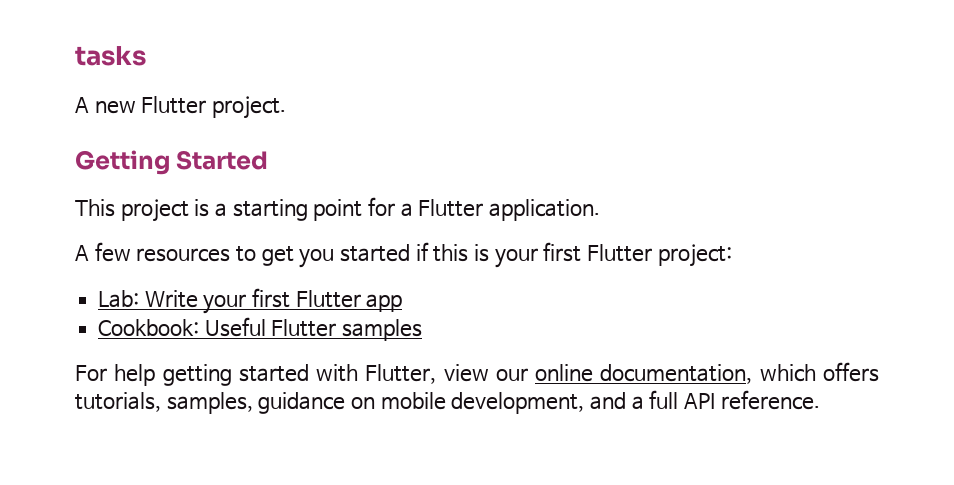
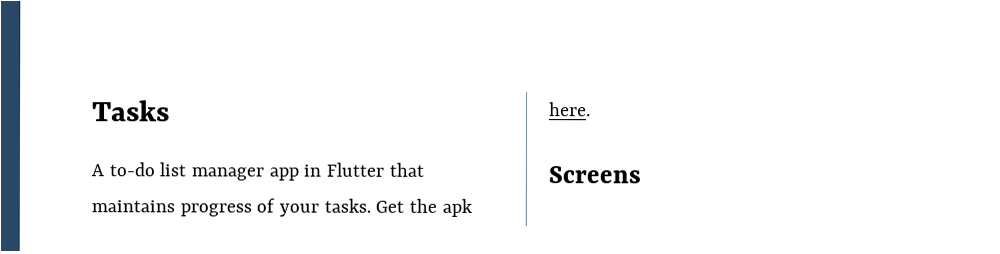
- tasks
- A new Flutter project.
- Getting Started
- This project is a starting point for a Flutter application.
- A few resources to get you started if this is your first Flutter project:
- Lab: Write your first Flutter app
- Cookbook: Useful Flutter samples
- For help getting started with Flutter, view our online documentation, which offers tutorials, samples, guidance on mobile development, and a full API reference.
+ Tasks
+ A to-do list manager app in Flutter that maintains progress of your tasks. Get the apk here.
+ Screens

